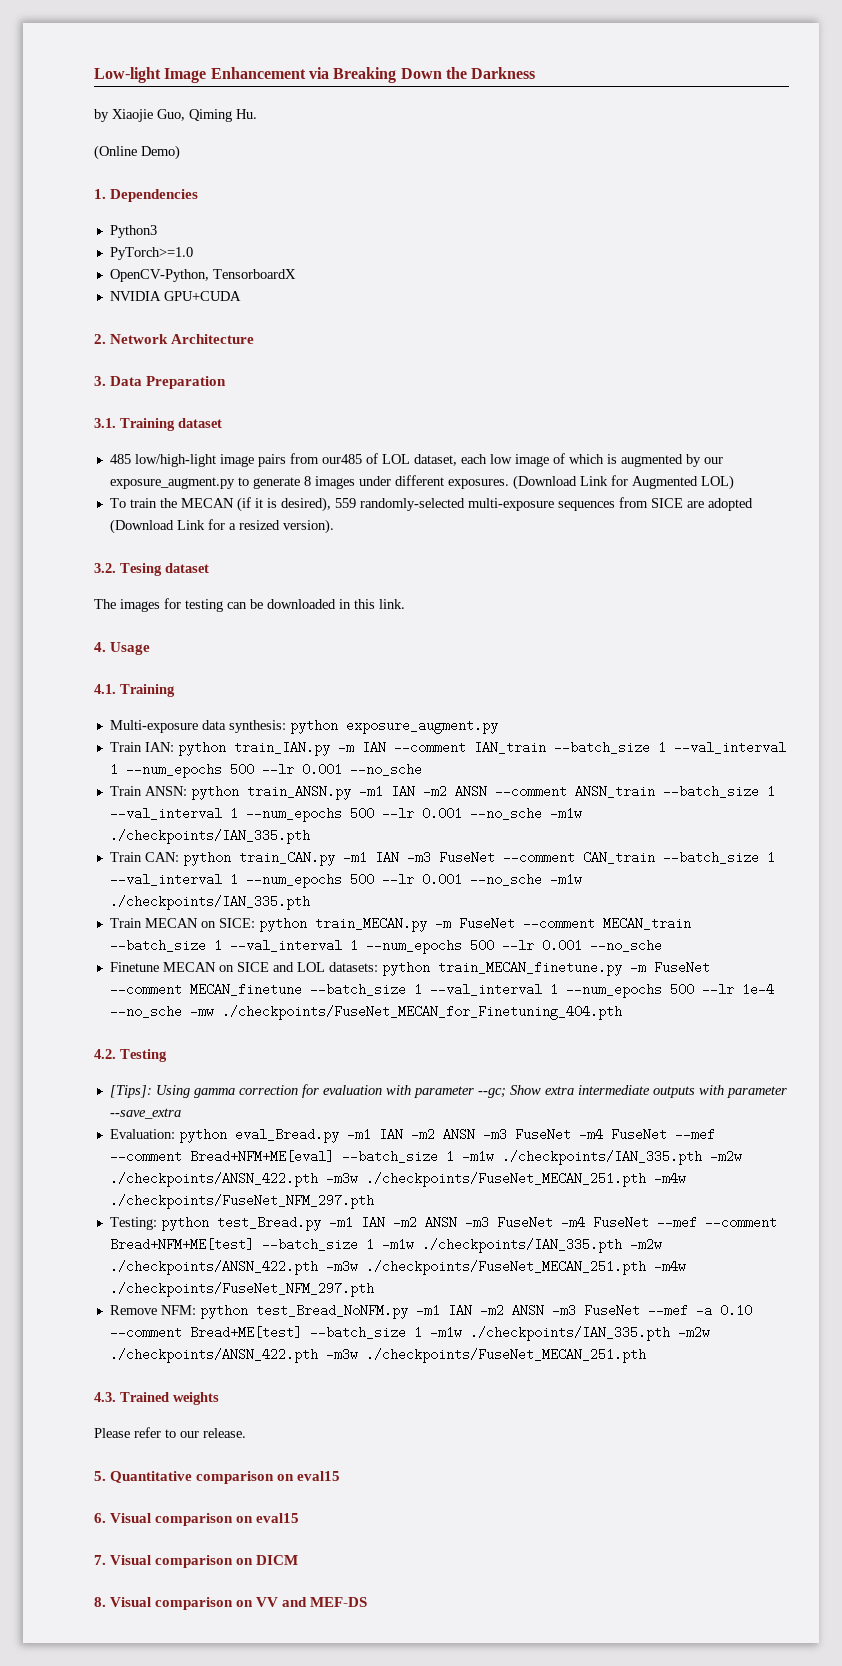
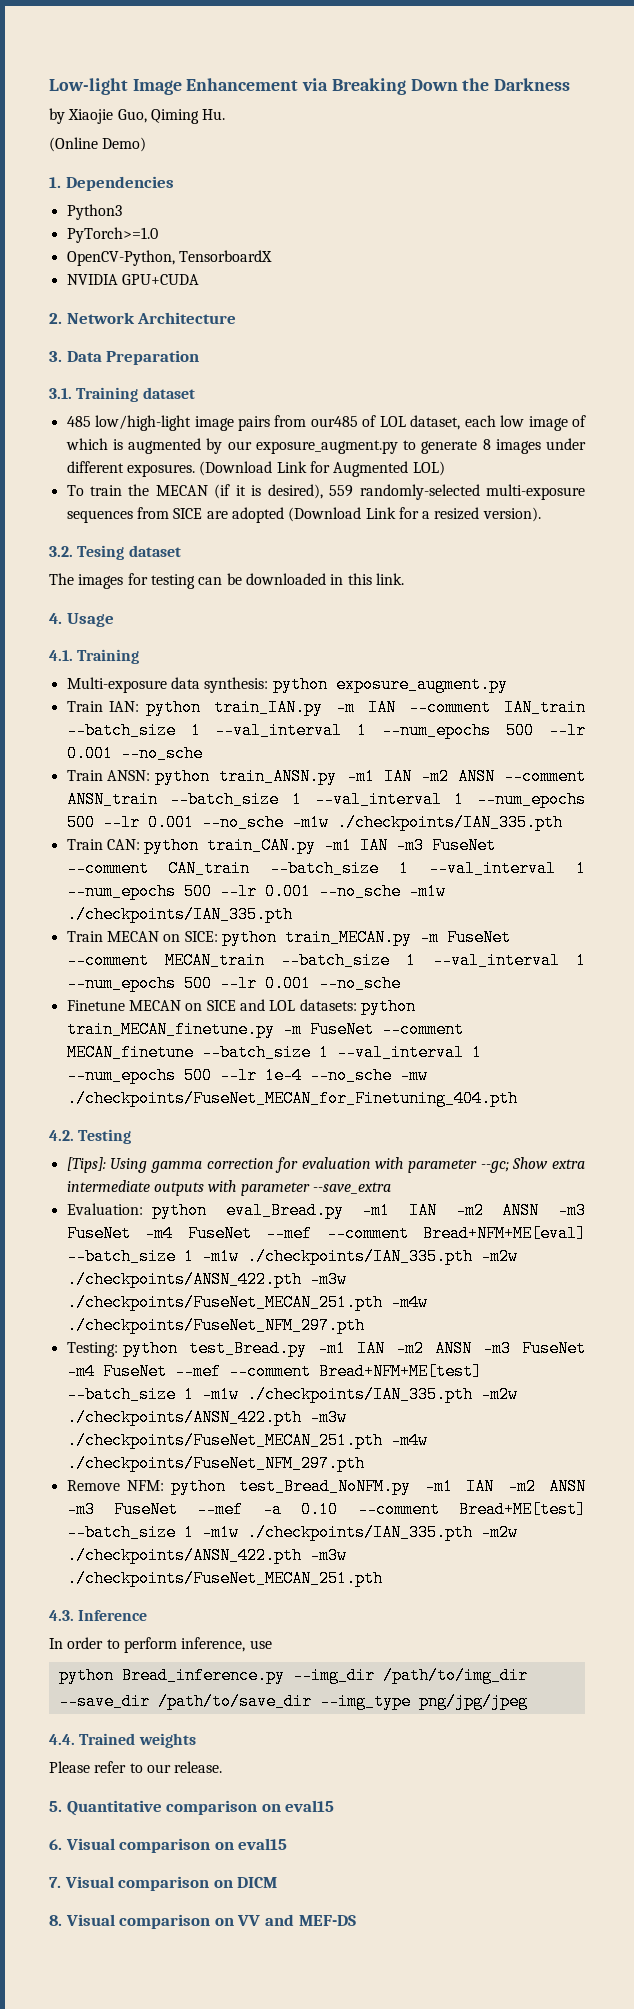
- 4.3. Trained weights
+ 4.3. Inference
+ In order to perform inference, use
+ python Bread_inference.py --img_dir /path/to/img_dir --save_dir /path/to/save_dir --img_type png/jpg/jpeg
+ 4.4. Trained weights

